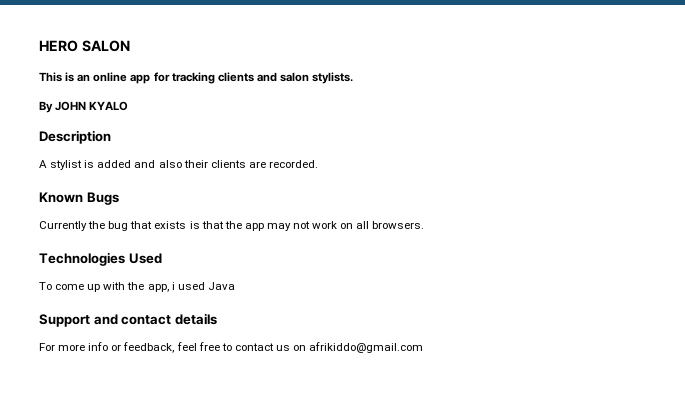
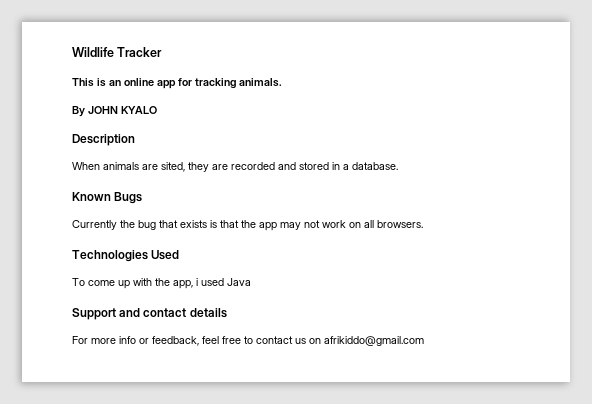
- HERO SALON
+ Wildlife Tracker
- This is an online app for tracking clients and salon stylists.
+ This is an online app for tracking animals.
- A stylist is added and also their clients are recorded.
+ When animals are sited, they are recorded and stored in a database.

